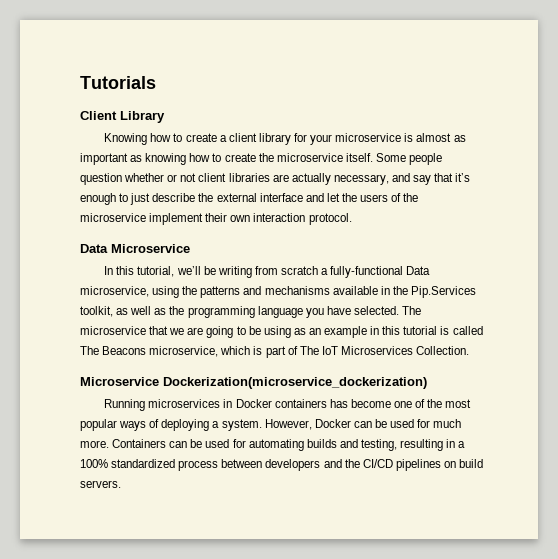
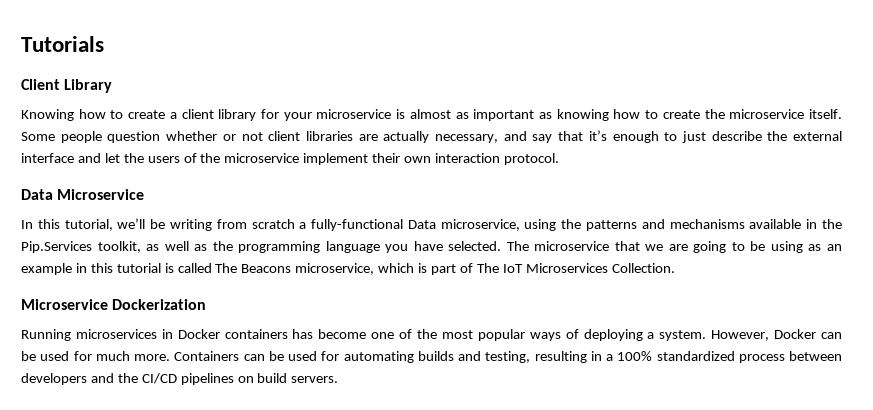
- Microservice Dockerization(microservice_dockerization)
+ Microservice Dockerization

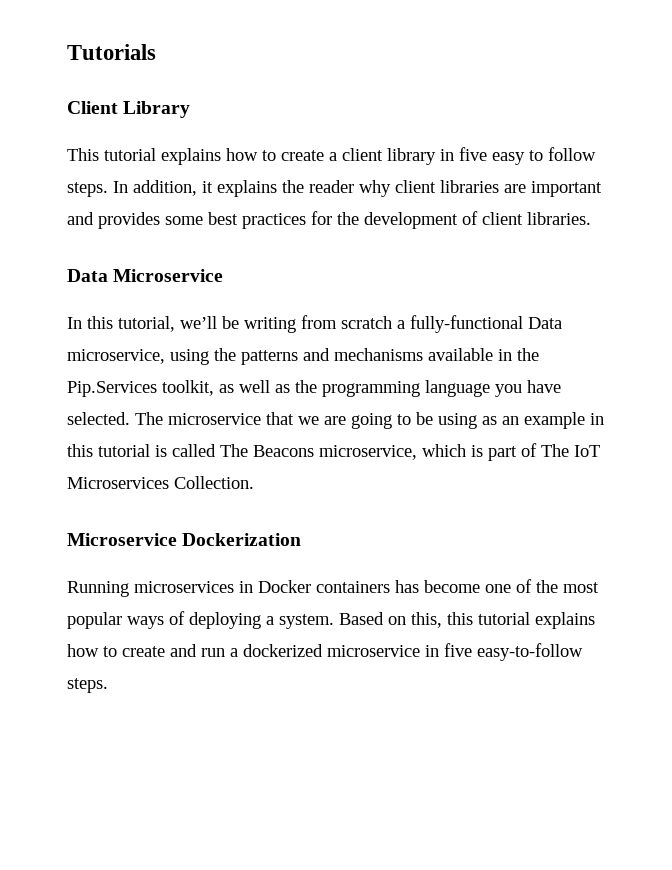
- Knowing how to create a client library for your microservice is almost as important as knowing how to create the microservice itself. Some people question whether or not client libraries are actually necessary, and say that it’s enough to just describe the external interface and let the users of the microservice implement their own interaction protocol.
+ This tutorial explains how to create a client library in five easy to follow steps. In addition, it explains the reader why client libraries are important and provides some best practices for the development of client libraries.
- However, Docker can be used for much more. Containers can be used for automating builds and testing, resulting in a 100% standardized process between developers and the CI/CD pipelines on build servers.
+ Based on this, this tutorial explains how to create and run a dockerized microservice in five easy-to-follow steps.

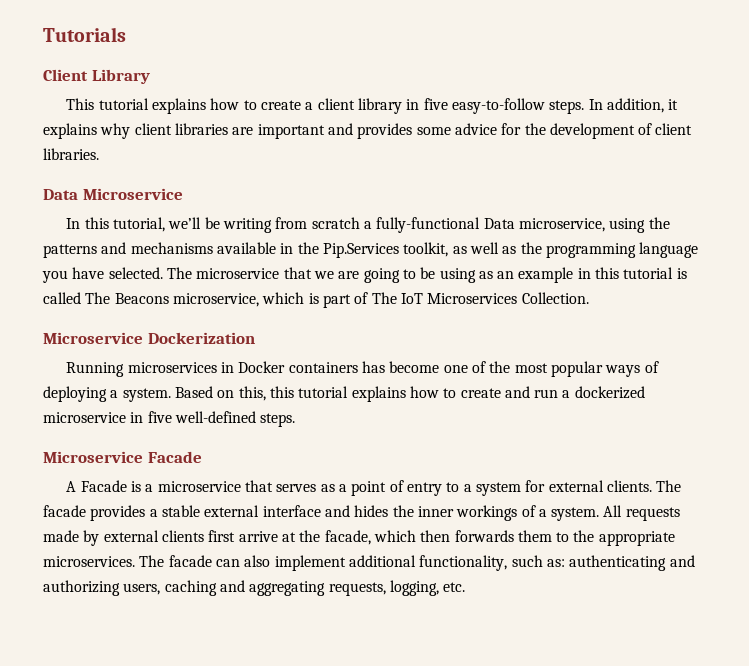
- This tutorial explains how to create a client library in five easy to follow steps.
+ This tutorial explains how to create a client library in five easy-to-follow steps.
- In addition, it explains the reader why client libraries are important and provides some best practices for the development of client libraries.
+ In addition, it explains why client libraries are important and provides some advice for the development of client libraries.
- Based on this, this tutorial explains how to create and run a dockerized microservice in five easy-to-follow steps.
+ Based on this, this tutorial explains how to create and run a dockerized microservice in five well-defined steps.
+ Microservice Facade
+ A Facade is a microservice that serves as a point of entry to a system for external clients. The facade provides a stable external interface and hides the inner workings of a system. All requests made by external clients first arrive at the facade, which then forwards them to the appropriate microservices. The facade can also implement additional functionality, such as: authenticating and authorizing users, caching and aggregating requests, logging, etc.

